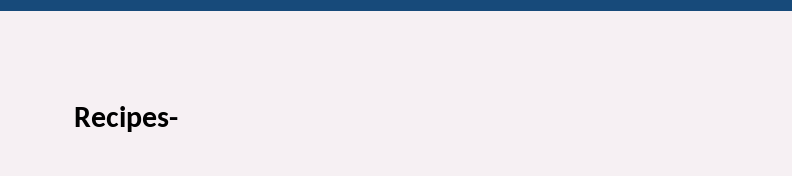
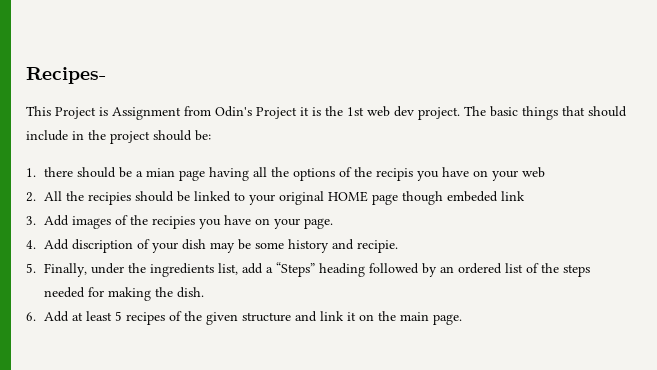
+ This Project is Assignment from Odin's Project it is the 1st web dev project. The basic things that should include in the project should be:
+ 1. there should be a mian page having all the options of the recipis you have on your web
+ 2. All the recipies should be linked to your original HOME page though embeded link
+ 3. Add images of the recipies you have on your page.
+ 4. Add discription of your dish may be some history and recipie.
+ 5. Finally, under the ingredients list, add a “Steps” heading followed by an ordered list of the steps needed for making the dish.
+ 6. Add at least 5 recipes of the given structure and link it on the main page.

